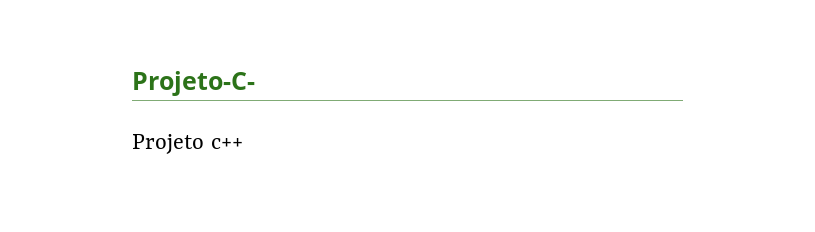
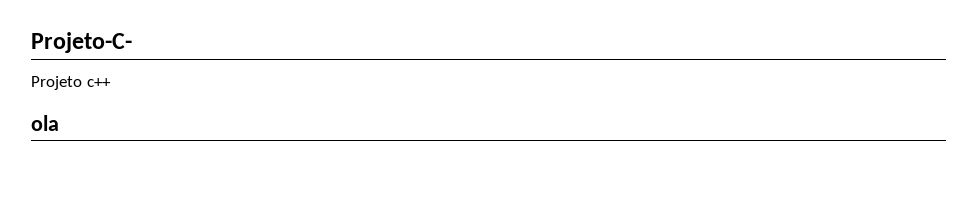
+ ola

